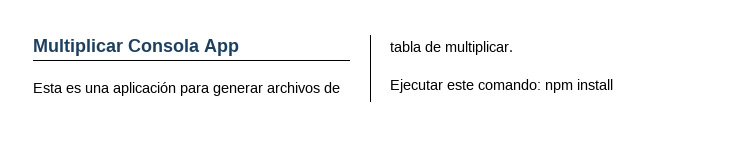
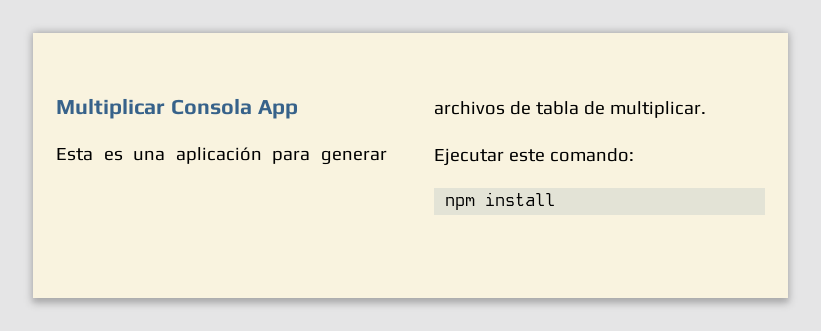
- Ejecutar este comando: npm install
+ Ejecutar este comando:
+ npm install

